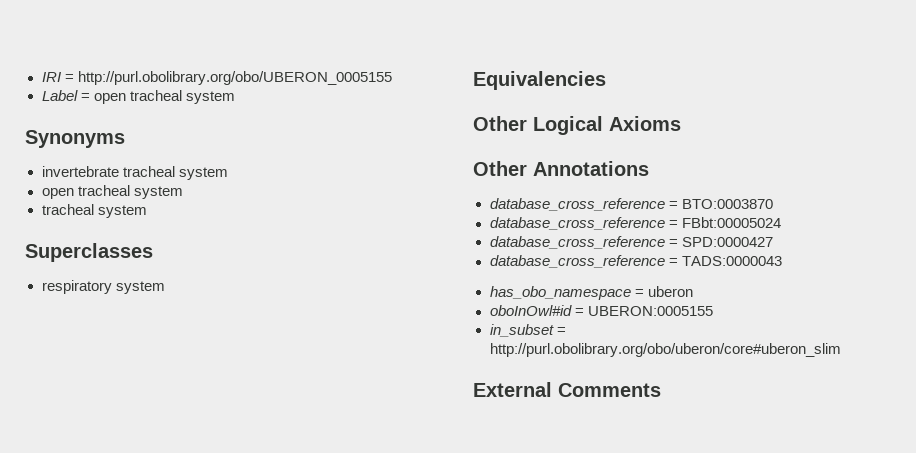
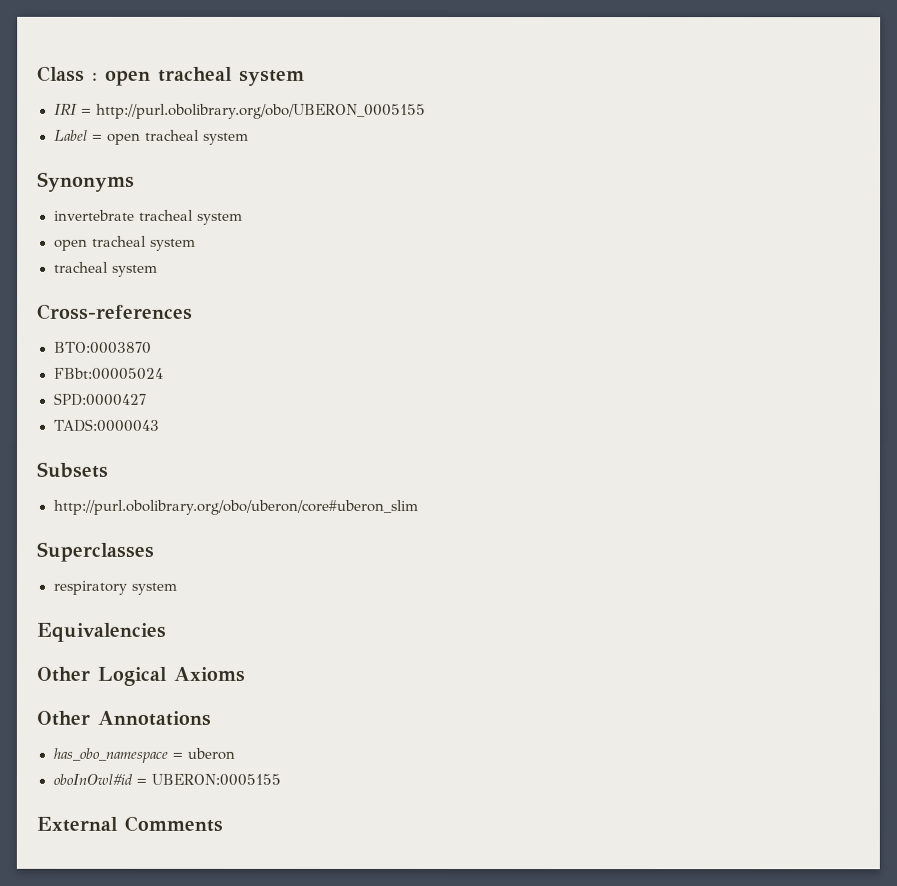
+ Class : open tracheal system
+ Cross-references
+ BTO:0003870
+ FBbt:00005024
+ SPD:0000427
+ TADS:0000043
+ Subsets
+ http://purl.obolibrary.org/obo/uberon/core#uberon_slim
- database_cross_reference = BTO:0003870
- database_cross_reference = FBbt:00005024
- database_cross_reference = SPD:0000427
- database_cross_reference = TADS:0000043
- in_subset = http://purl.obolibrary.org/obo/uberon/core#uberon_slim

